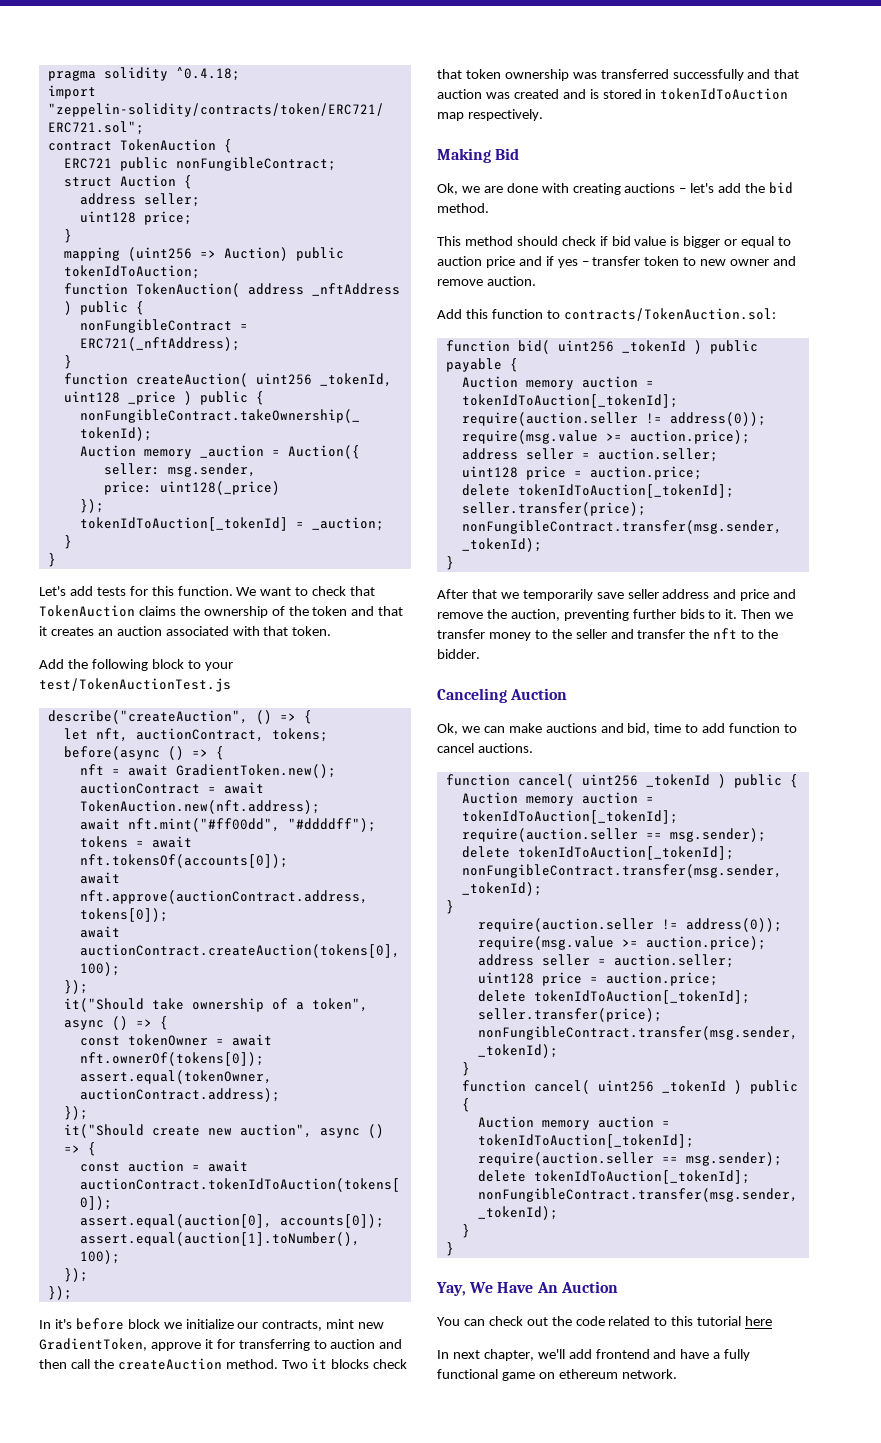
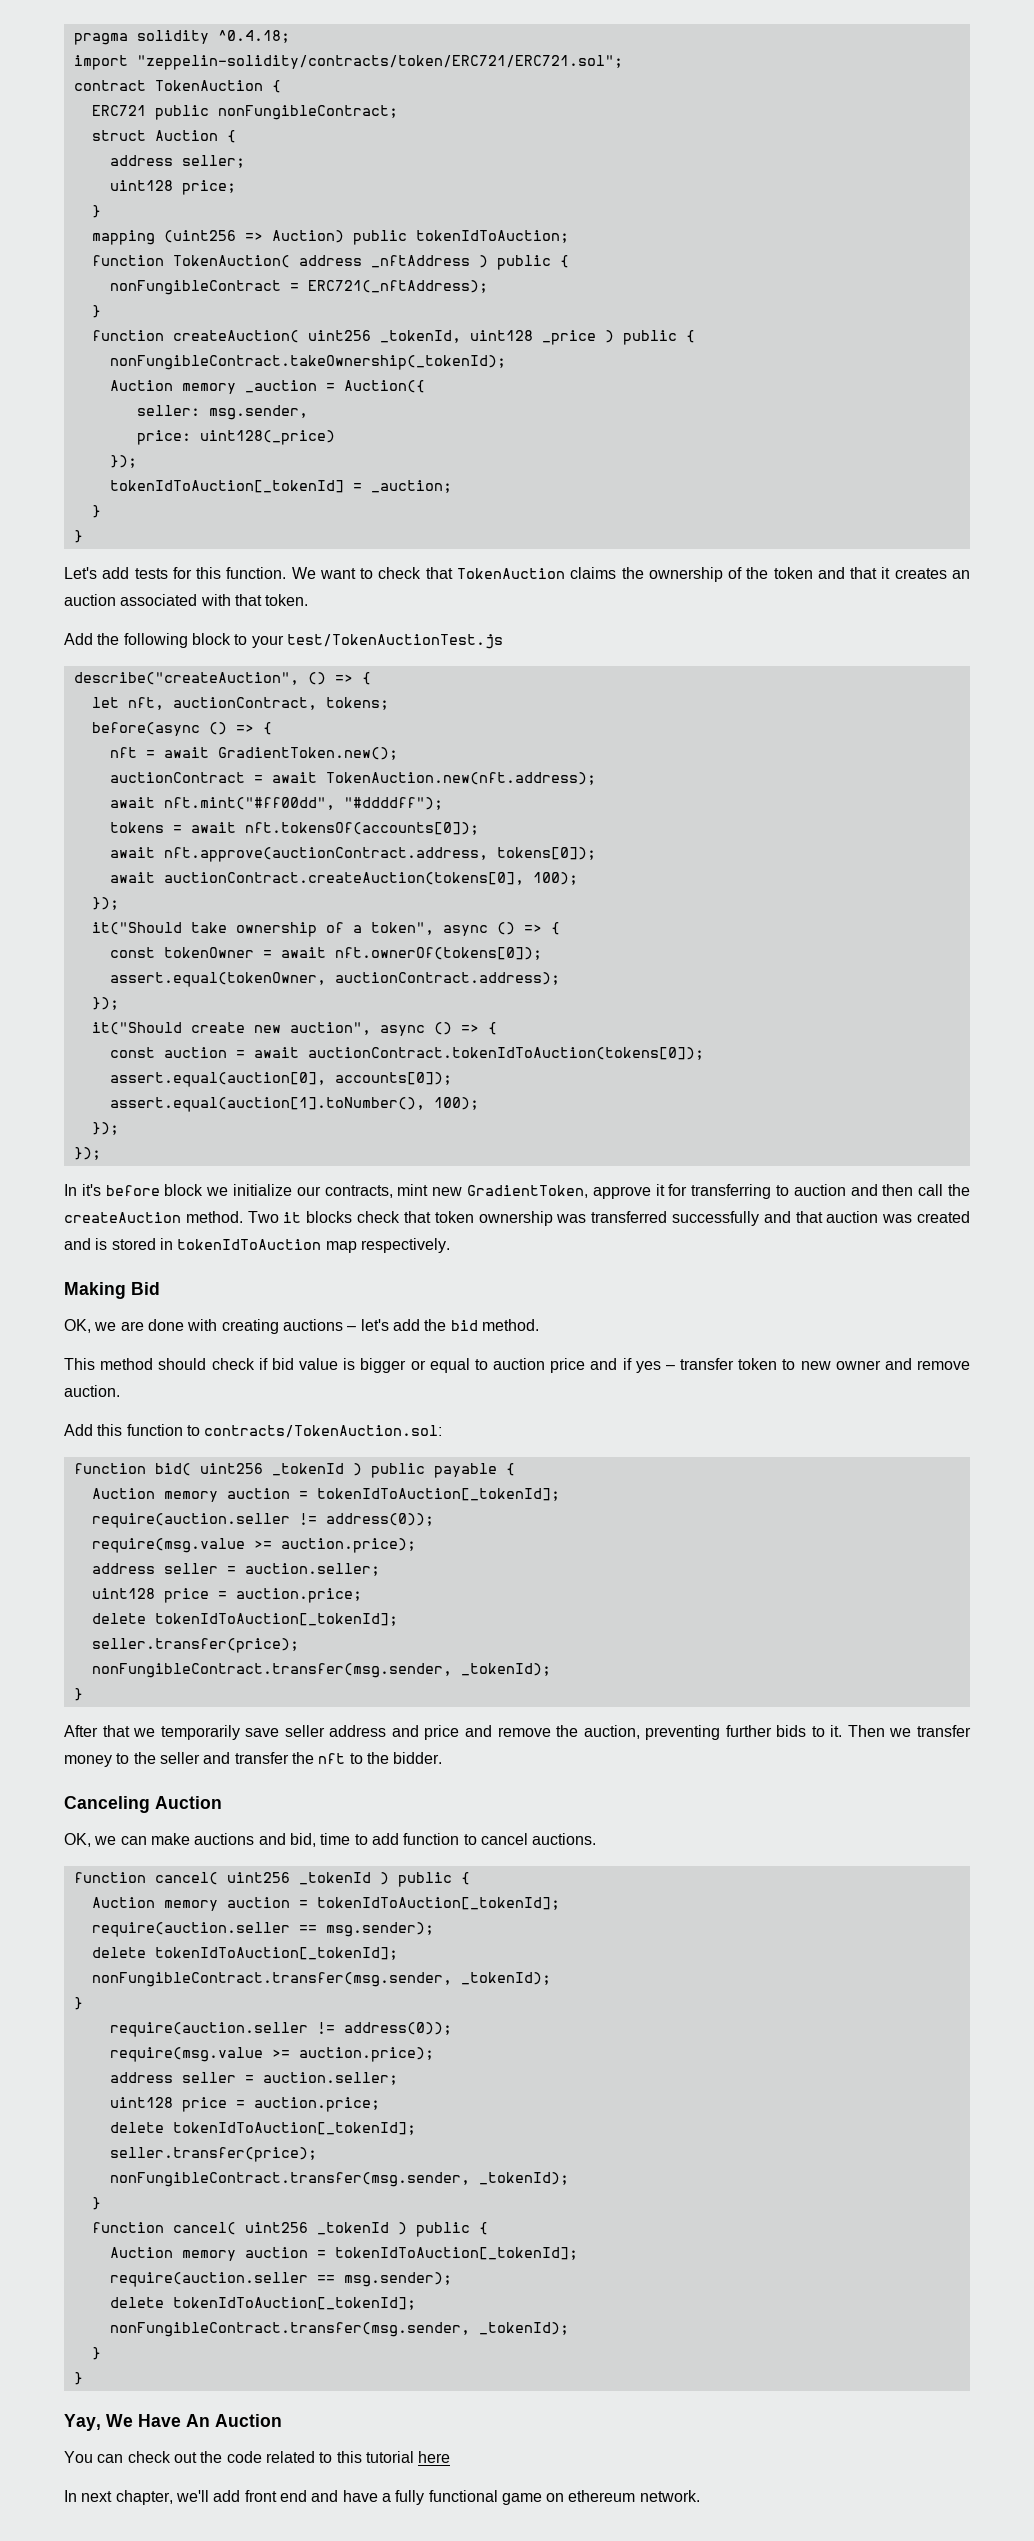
- Ok, we are done with creating auctions – let's add the bid method.
+ OK, we are done with creating auctions – let's add the bid method.
- Ok, we can make auctions and bid, time to add function to cancel auctions.
+ OK, we can make auctions and bid, time to add function to cancel auctions.
- In next chapter, we'll add frontend and have a fully functional game on ethereum network.
+ In next chapter, we'll add front end and have a fully functional game on ethereum network.

